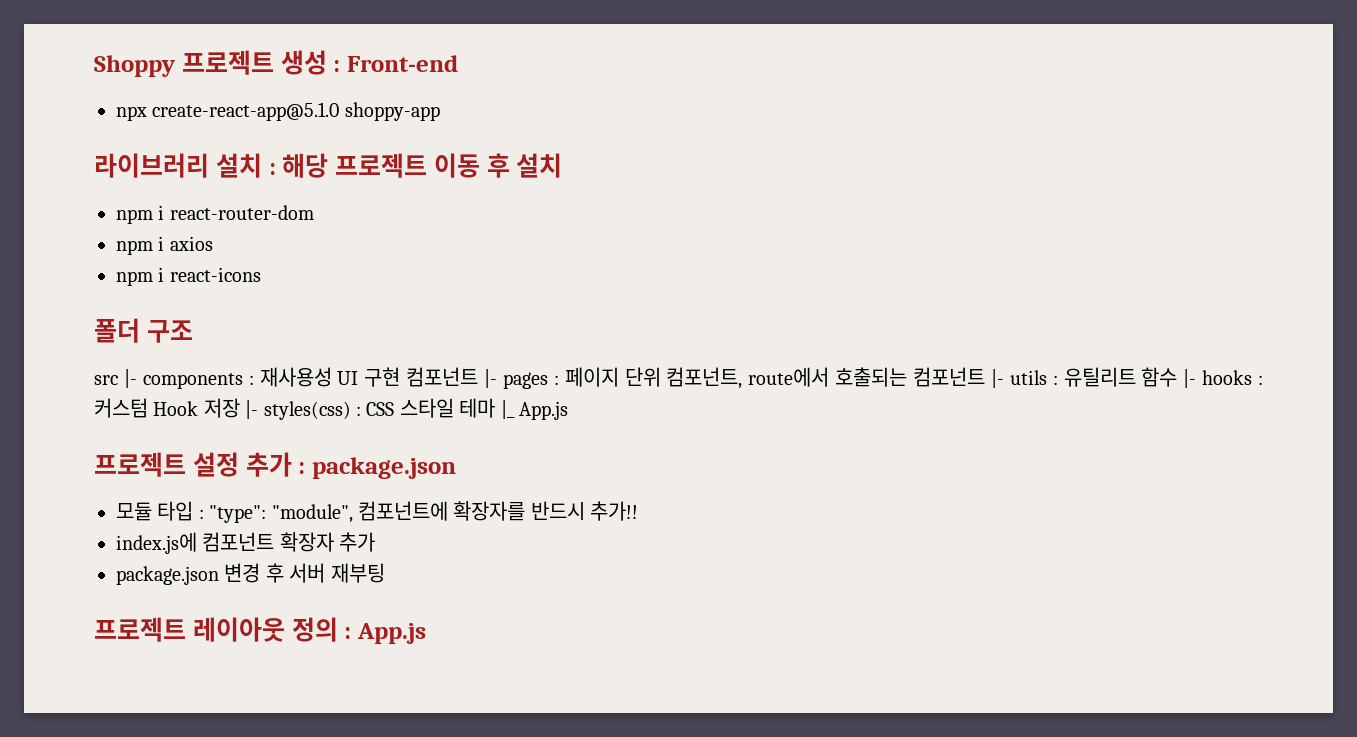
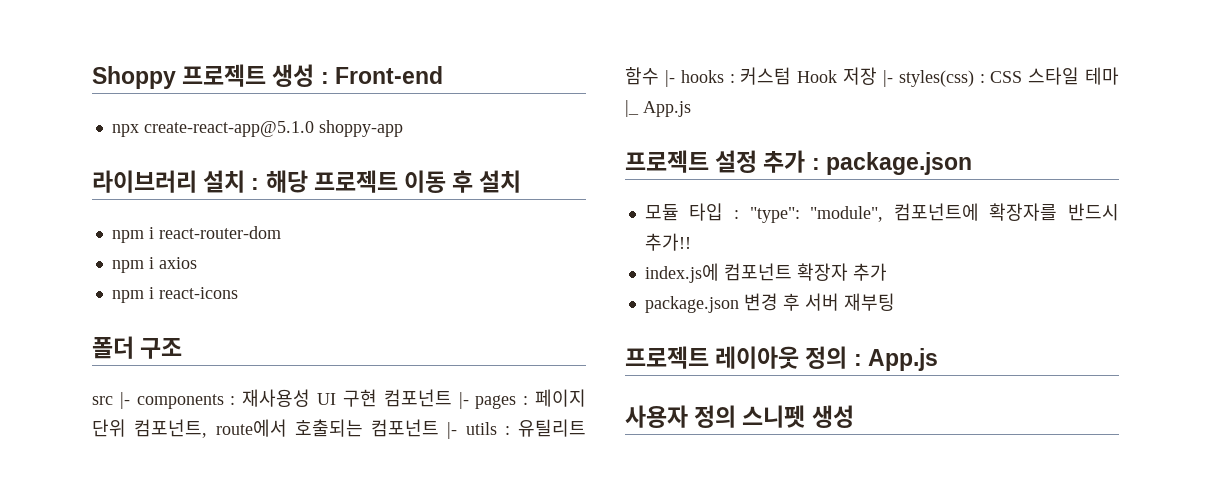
+ 사용자 정의 스니펫 생성

